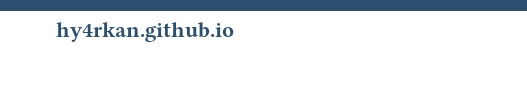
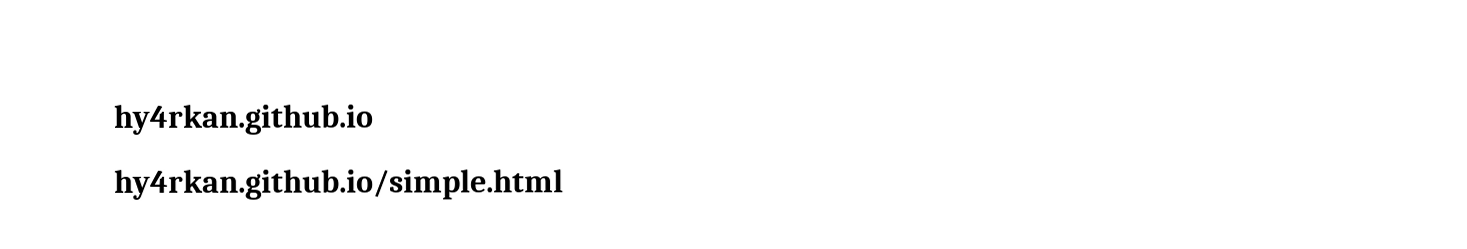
+ hy4rkan.github.io/simple.html

